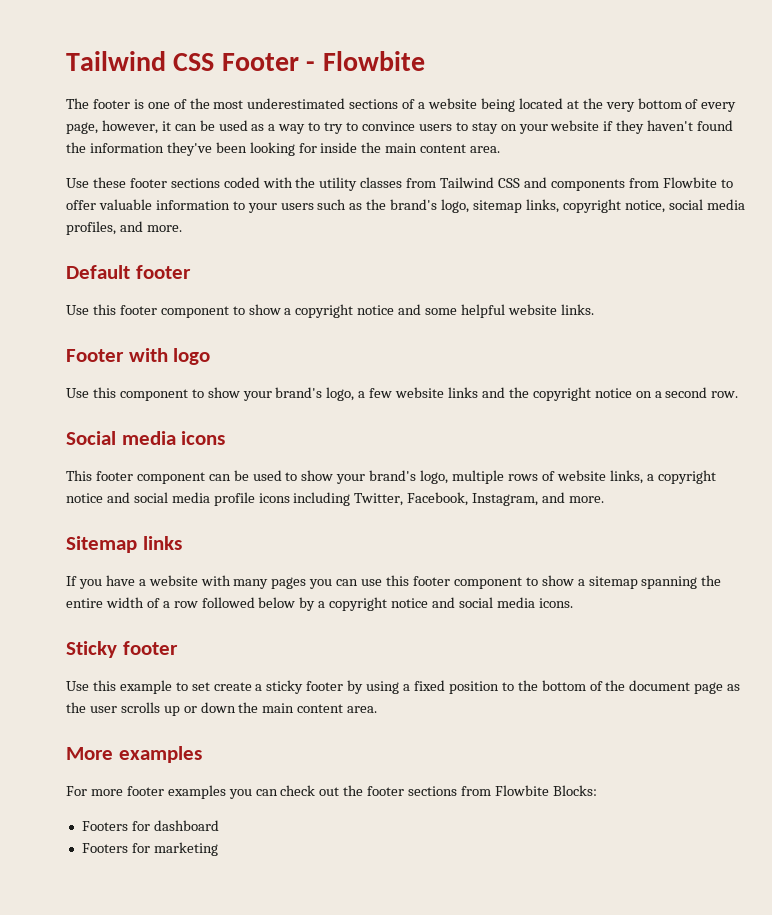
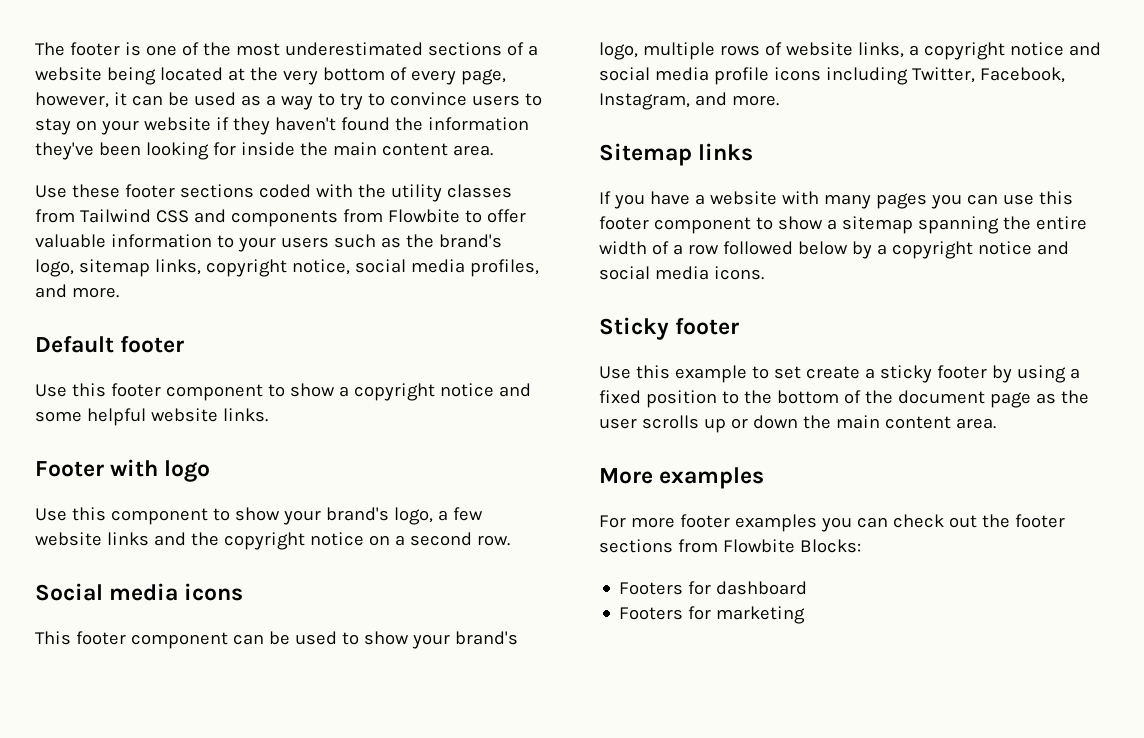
- Tailwind CSS Footer - Flowbite

